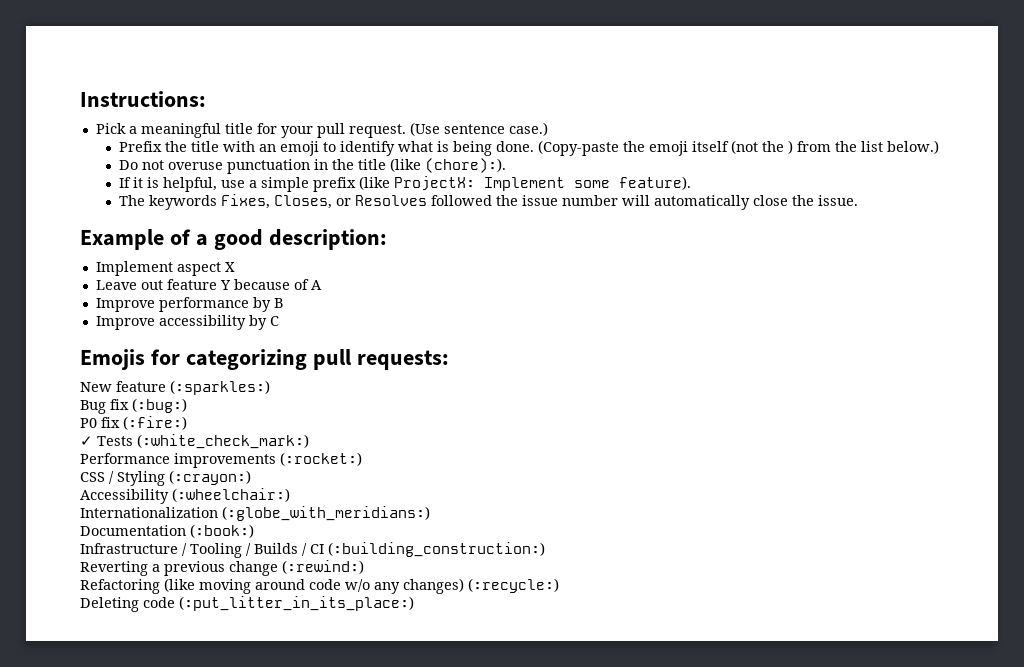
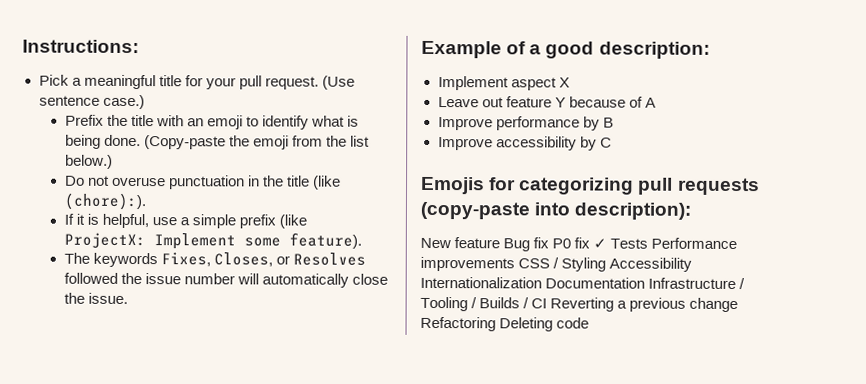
- (Copy-paste the emoji itself (not the ) from the list below.)
+ (Copy-paste the emoji from the list below.)
- Emojis for categorizing pull requests:
+ Emojis for categorizing pull requests (copy-paste into description):
- New feature (:sparkles:)
- Bug fix (:bug:)
- P0 fix (:fire:)
- ✓ Tests (:white_check_mark:)
- Performance improvements (:rocket:)
- CSS / Styling (:crayon:)
- Accessibility (:wheelchair:)
- Internationalization (:globe_with_meridians:)
- Documentation (:book:)
- Infrastructure / Tooling / Builds / CI (:building_construction:)
- Reverting a previous change (:rewind:)
- Refactoring (like moving around code w/o any changes) (:recycle:)
- Deleting code (:put_litter_in_its_place:)
+ New feature Bug fix P0 fix ✓ Tests Performance improvements CSS / Styling Accessibility Internationalization Documentation Infrastructure / Tooling / Builds / CI Reverting a previous change Refactoring Deleting code

